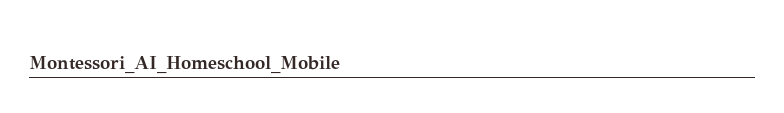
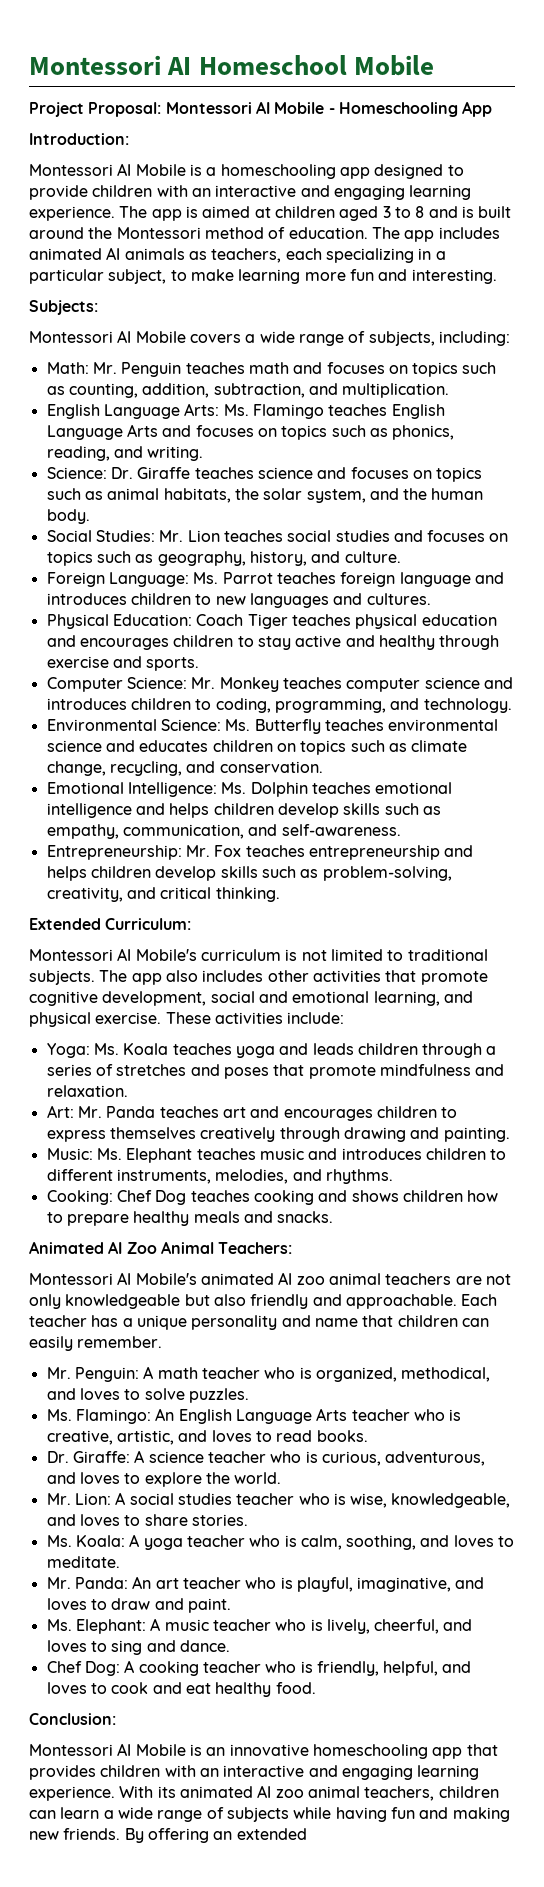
- Montessori_AI_Homeschool_Mobile
+ Montessori AI Homeschool Mobile
+ Project Proposal: Montessori AI Mobile - Homeschooling App
+ Introduction:
+ Montessori AI Mobile is a homeschooling app designed to provide children with an interactive and engaging learning experience. The app is aimed at children aged 3 to 8 and is built around the Montessori method of education. The app includes animated AI animals as teachers, each specializing in a particular subject, to make learning more fun and interesting.
+ Subjects:
+ Montessori AI Mobile covers a wide range of subjects, including:
+ Math: Mr. Penguin teaches math and focuses on topics such as counting, addition, subtraction, and multiplication.
+ English Language Arts: Ms. Flamingo teaches English Language Arts and focuses on topics such as phonics, reading, and writing.
+ Science: Dr. Giraffe teaches science and focuses on topics such as animal habitats, the solar system, and the human body.
+ Social Studies: Mr. Lion teaches social studies and focuses on topics such as geography, history, and culture.
+ Foreign Language: Ms. Parrot teaches foreign language and introduces children to new languages and cultures.
+ Physical Education: Coach Tiger teaches physical education and encourages children to stay active and healthy through exercise and sports.
+ Computer Science: Mr. Monkey teaches computer science and introduces children to coding, programming, and technology.
+ Environmental Science: Ms. Butterfly teaches environmental science and educates children on topics such as climate change, recycling, and conservation.
+ Emotional Intelligence: Ms. Dolphin teaches emotional intelligence and helps children develop skills such as empathy, communication, and self-awareness.
+ Entrepreneurship: Mr. Fox teaches entrepreneurship and helps children develop skills such as problem-solving, creativity, and critical thinking.
+ Extended Curriculum:
+ Montessori AI Mobile's curriculum is not limited to traditional subjects. The app also includes other activities that promote cognitive development, social and emotional learning, and physical exercise. These activities include:
+ Yoga: Ms. Koala teaches yoga and leads children through a series of stretches and poses that promote mindfulness and relaxation.
+ Art: Mr. Panda teaches art and encourages children to express themselves creatively through drawing and painting.
+ Music: Ms. Elephant teaches music and introduces children to different instruments, melodies, and rhythms.
+ Cooking: Chef Dog teaches cooking and shows children how to prepare healthy meals and snacks.
+ Animated AI Zoo Animal Teachers:
+ Montessori AI Mobile's animated AI zoo animal teachers are not only knowledgeable but also friendly and approachable. Each teacher has a unique personality and name that children can easily remember.
+ Mr. Penguin: A math teacher who is organized, methodical, and loves to solve puzzles.
+ Ms. Flamingo: An English Language Arts teacher who is creative, artistic, and loves to read books.
+ Dr. Giraffe: A science teacher who is curious, adventurous, and loves to explore the world.
+ Mr. Lion: A social studies teacher who is wise, knowledgeable, and loves to share stories.
+ Ms. Koala: A yoga teacher who is calm, soothing, and loves to meditate.
+ Mr. Panda: An art teacher who is playful, imaginative, and loves to draw and paint.
+ Ms. Elephant: A music teacher who is lively, cheerful, and loves to sing and dance.
+ Chef Dog: A cooking teacher who is friendly, helpful, and loves to cook and eat healthy food.
+ Conclusion:
+ Montessori AI Mobile is an innovative homeschooling app that provides children with an interactive and engaging learning experience. With its animated AI zoo animal teachers, children can learn a wide range of subjects while having fun and making new friends. By offering an extended

